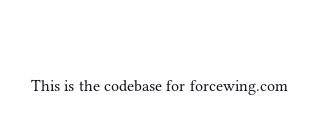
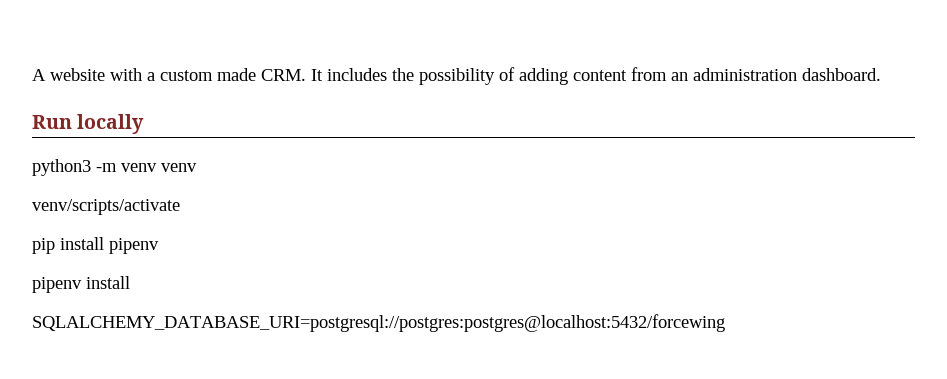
- This is the codebase for forcewing.com
+ A website with a custom made CRM. It includes the possibility of adding content from an administration dashboard.
+ Run locally
+ python3 -m venv venv
+ venv/scripts/activate
+ pip install pipenv
+ pipenv install
+ SQLALCHEMY_DATABASE_URI=postgresql://postgres:postgres@localhost:5432/forcewing

